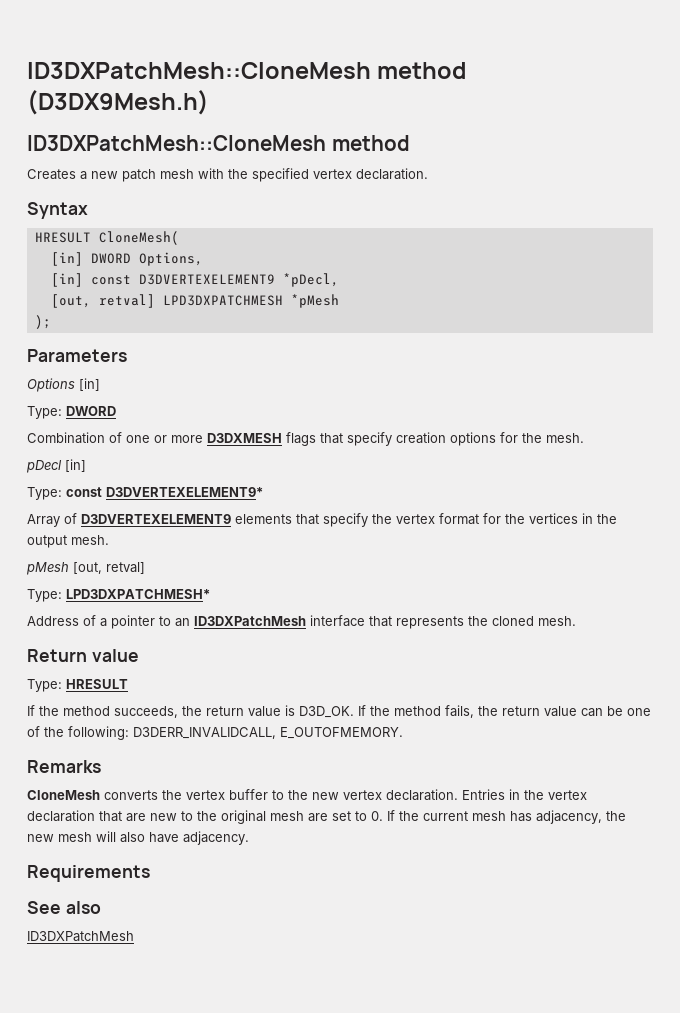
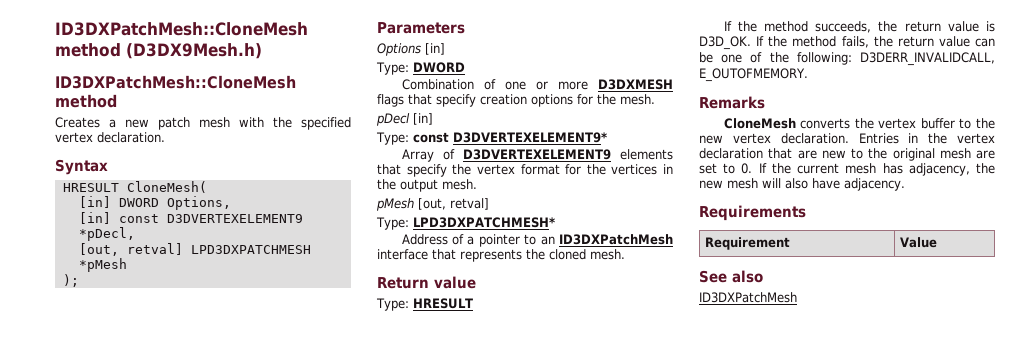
+ Requirement | Value

